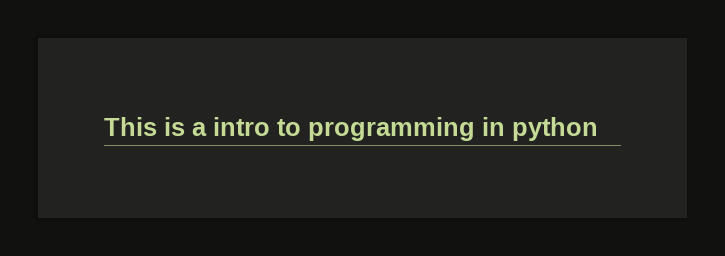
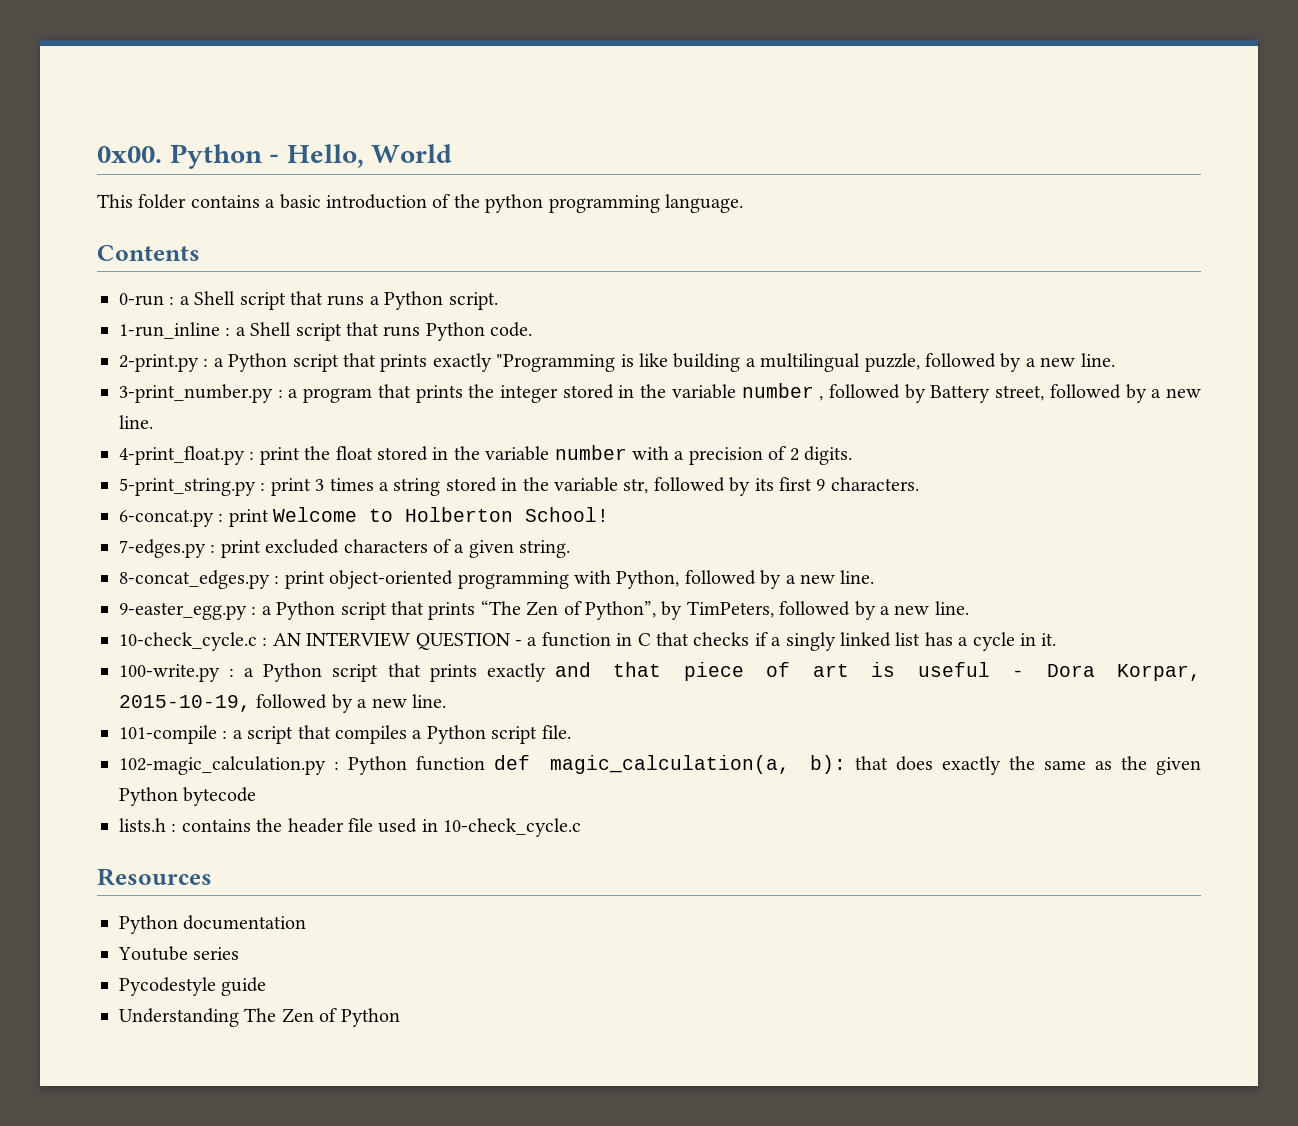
- This is a intro to programming in python
+ 0x00. Python - Hello, World
+ This folder contains a basic introduction of the python programming language.
+ Contents
+ 0-run : a Shell script that runs a Python script.
+ 1-run_inline : a Shell script that runs Python code.
+ 2-print.py : a Python script that prints exactly "Programming is like building a multilingual puzzle, followed by a new line.
+ 3-print_number.py : a program that prints the integer stored in the variable number , followed by Battery street, followed by a new line.
+ 4-print_float.py : print the float stored in the variable number with a precision of 2 digits.
+ 5-print_string.py : print 3 times a string stored in the variable str, followed by its first 9 characters.
+ 6-concat.py : print Welcome to Holberton School!
+ 7-edges.py : print excluded characters of a given string.
+ 8-concat_edges.py : print object-oriented programming with Python, followed by a new line.
+ 9-easter_egg.py : a Python script that prints “The Zen of Python”, by TimPeters, followed by a new line.
+ 10-check_cycle.c : AN INTERVIEW QUESTION - a function in C that checks if a singly linked list has a cycle in it.
+ 100-write.py : a Python script that prints exactly and that piece of art is useful - Dora Korpar, 2015-10-19, followed by a new line.
+ 101-compile : a script that compiles a Python script file.
+ 102-magic_calculation.py : Python function def magic_calculation(a, b): that does exactly the same as the given Python bytecode
+ lists.h : contains the header file used in 10-check_cycle.c
+ Resources
+ Python documentation
+ Youtube series
+ Pycodestyle guide
+ Understanding The Zen of Python

